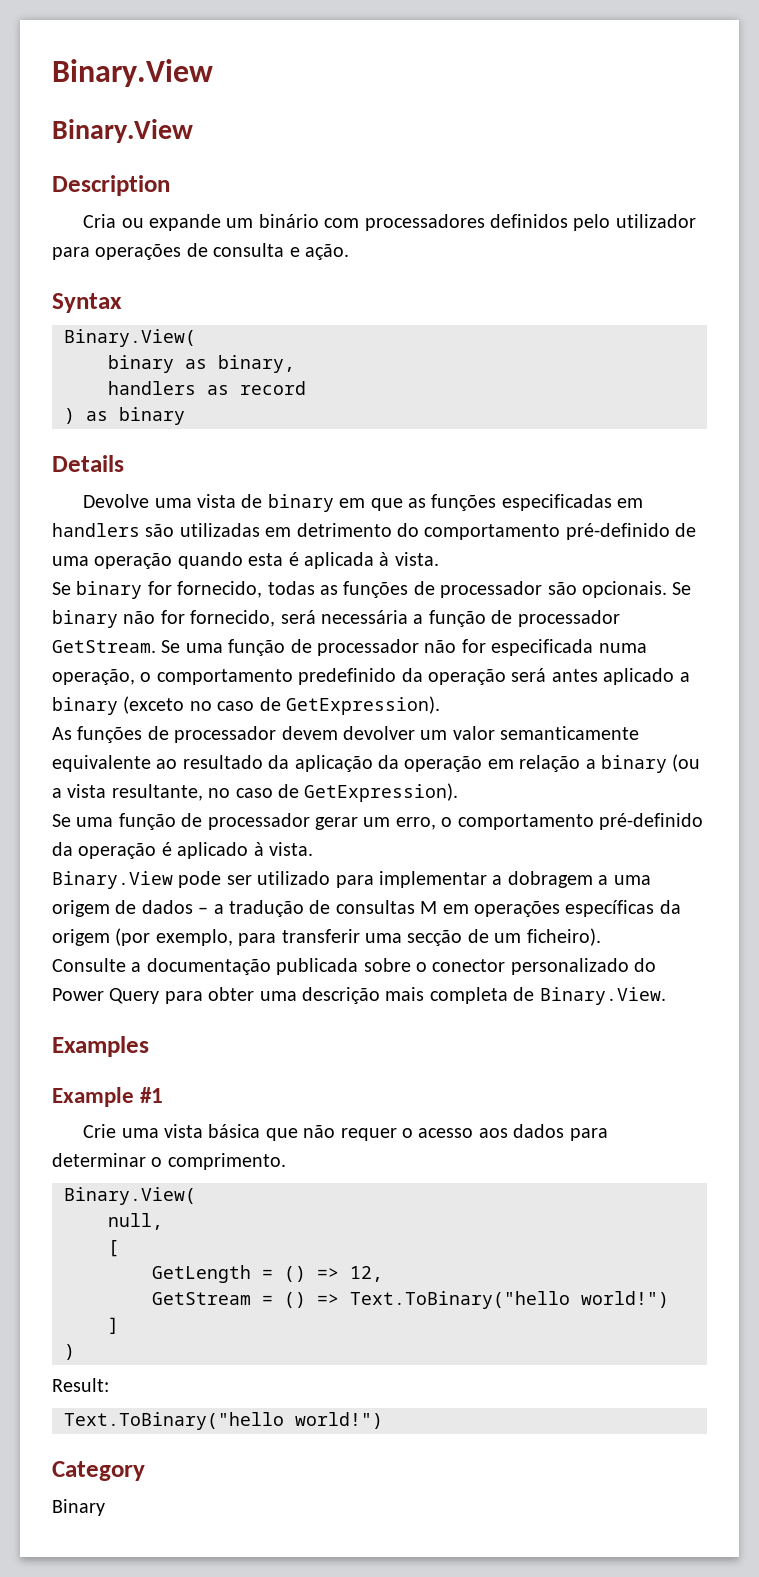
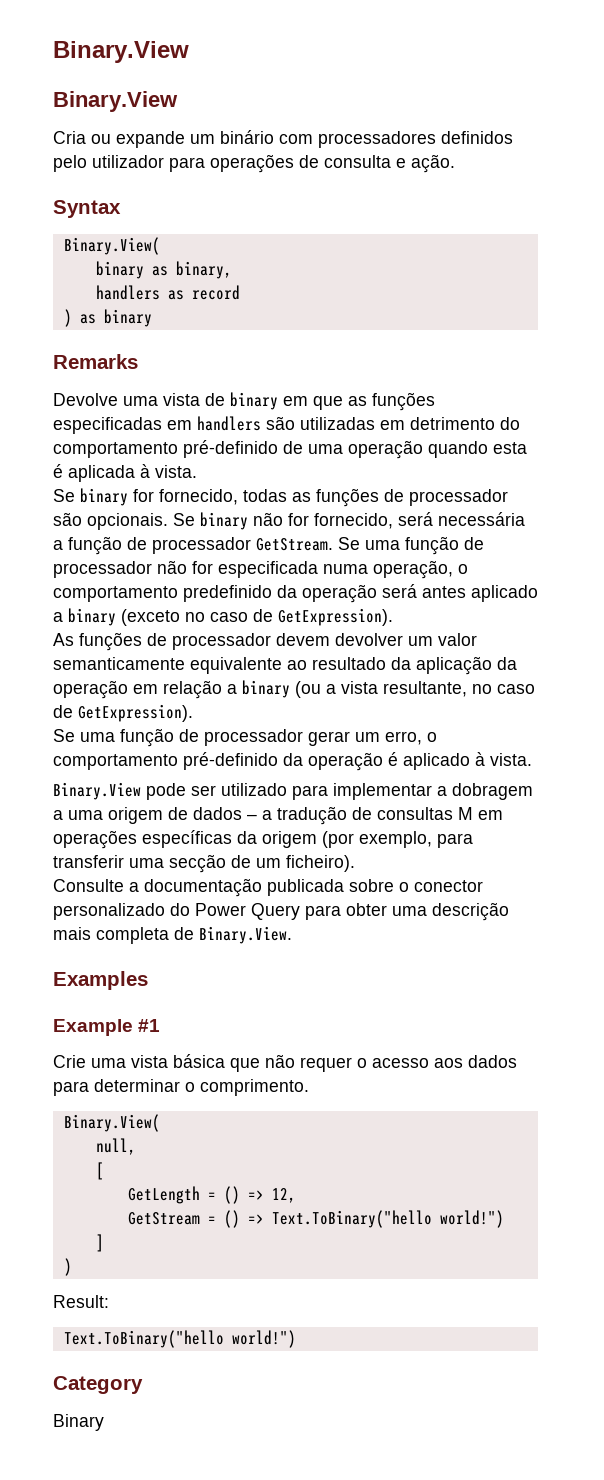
- Description
- Details
+ Remarks

